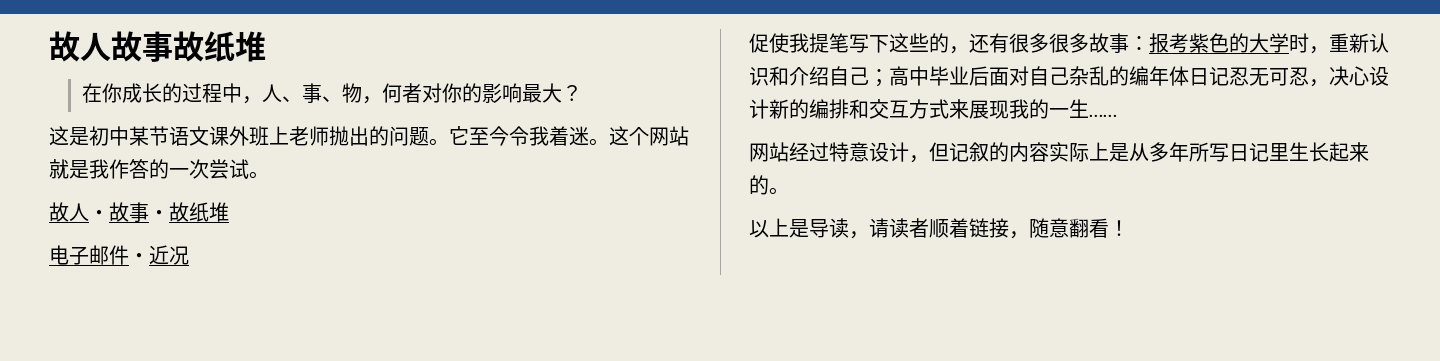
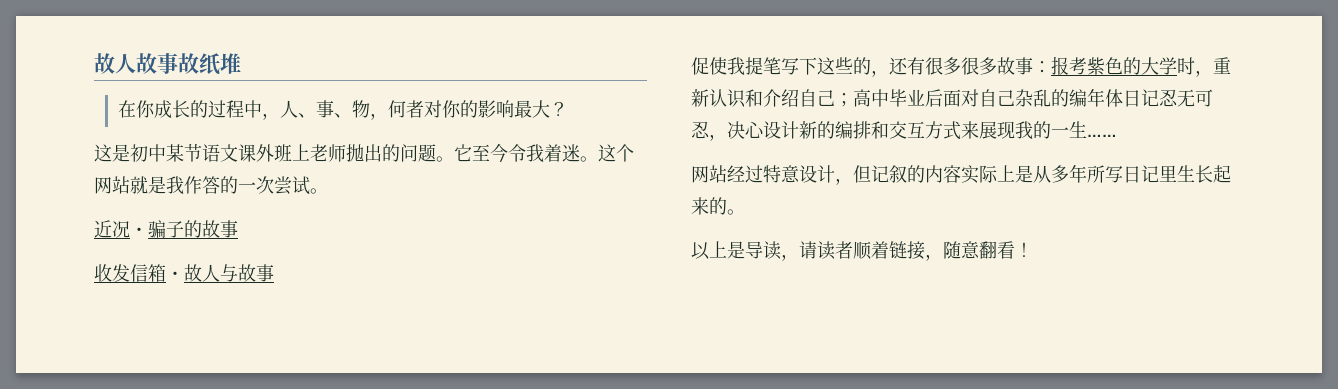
- 故人・故事・故纸堆
- 电子邮件・近况
+ 近况・骗子的故事
+ 收发信箱・故人与故事

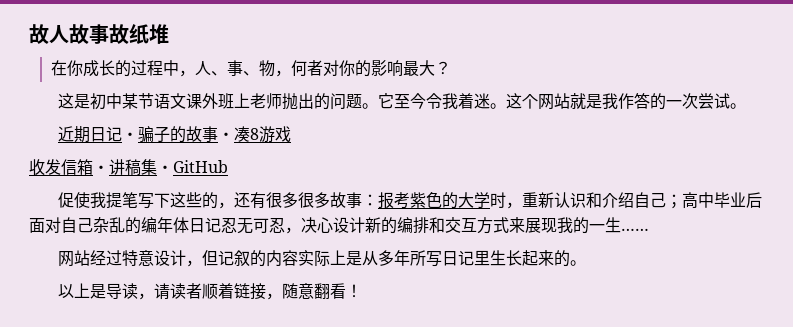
- 近况・骗子的故事
+ 近期日记・骗子的故事・凑8游戏
- 收发信箱・故人与故事
+ 收发信箱・讲稿集・GitHub

